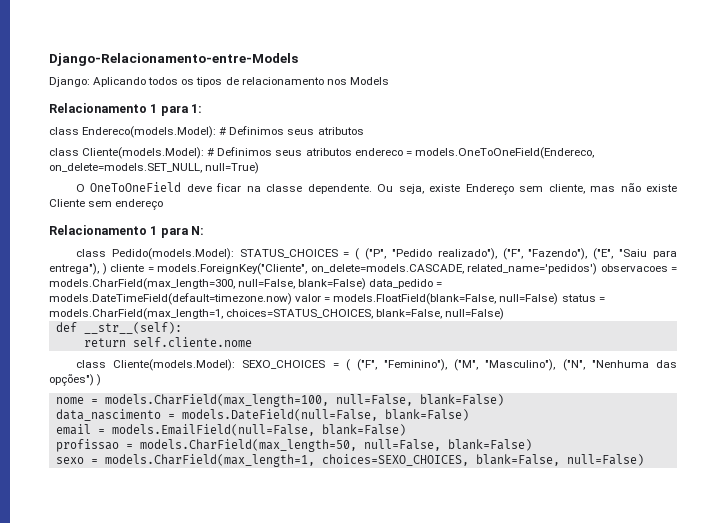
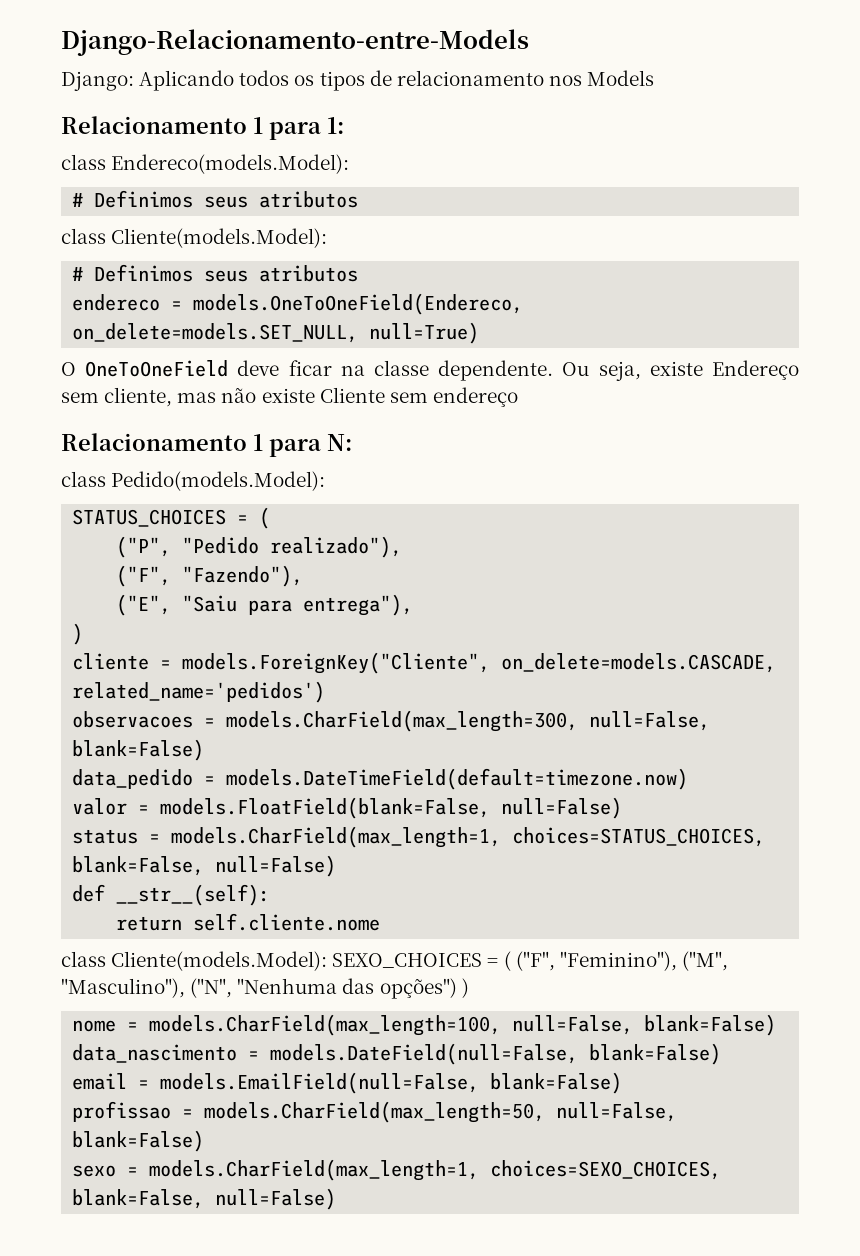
- class Endereco(models.Model): # Definimos seus atributos
- class Cliente(models.Model): # Definimos seus atributos endereco = models.OneToOneField(Endereco, on_delete=models.SET_NULL, null=True)
+ class Endereco(models.Model):
+ # Definimos seus atributos
+ class Cliente(models.Model):
+ # Definimos seus atributos
+ endereco = models.OneToOneField(Endereco, on_delete=models.SET_NULL, null=True)
- class Pedido(models.Model): STATUS_CHOICES = ( ("P", "Pedido realizado"), ("F", "Fazendo"), ("E", "Saiu para entrega"), ) cliente = models.ForeignKey("Cliente", on_delete=models.CASCADE, related_name='pedidos') observacoes = models.CharField(max_length=300, null=False, blank=False) data_pedido = models.DateTimeField(default=timezone.now) valor = models.FloatField(blank=False, null=False) status = models.CharField(max_length=1, choices=STATUS_CHOICES, blank=False, null=False)
+ class Pedido(models.Model):
+ STATUS_CHOICES = (
+ ("P", "Pedido realizado"),
+ ("F", "Fazendo"),
+ ("E", "Saiu para entrega"),
+ )
+ cliente = models.ForeignKey("Cliente", on_delete=models.CASCADE, related_name='pedidos')
+ observacoes = models.CharField(max_length=300, null=False, blank=False)
+ data_pedido = models.DateTimeField(default=timezone.now)
+ valor = models.FloatField(blank=False, null=False)
+ status = models.CharField(max_length=1, choices=STATUS_CHOICES, blank=False, null=False)

